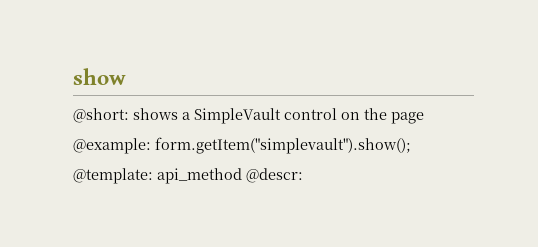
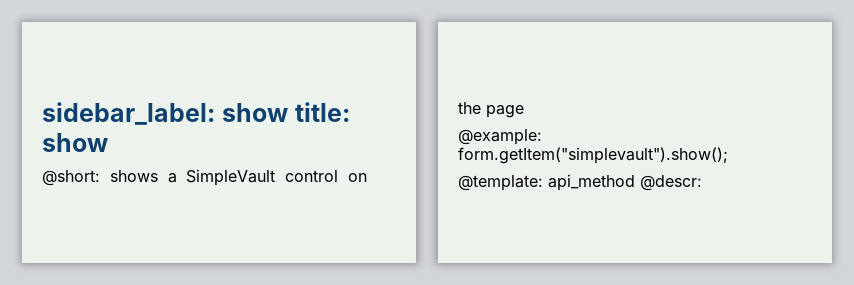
- show
+ sidebar_label: show title: show

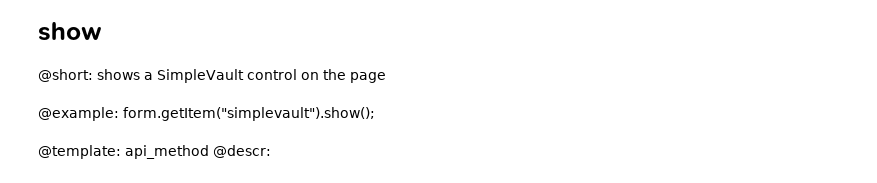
- sidebar_label: show title: show
+ show

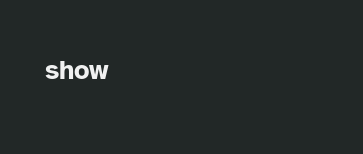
- @short: shows a SimpleVault control on the page
- @example: form.getItem("simplevault").show();
- @template: api_method @descr:

